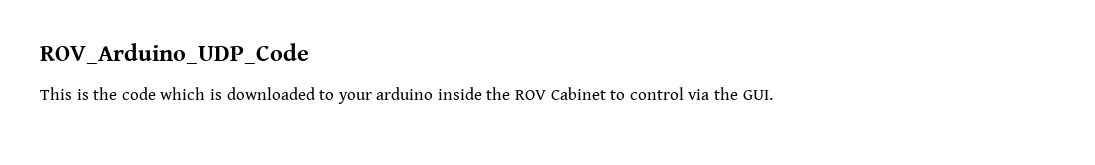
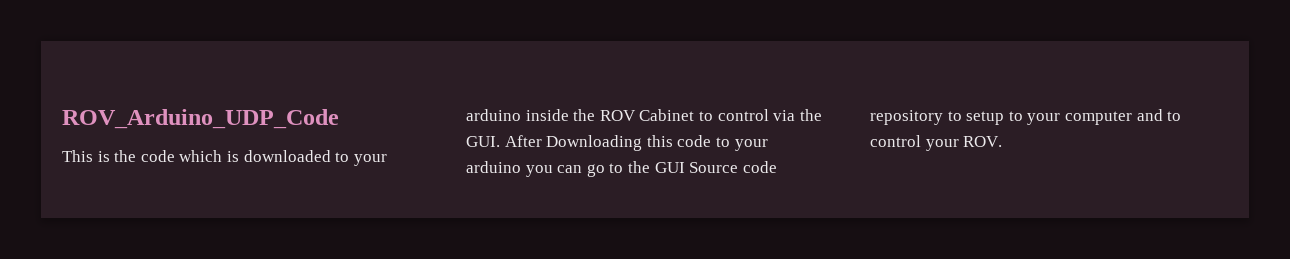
- This is the code which is downloaded to your arduino inside the ROV Cabinet to control via the GUI.
+ This is the code which is downloaded to your arduino inside the ROV Cabinet to control via the GUI. After Downloading this code to your arduino you can go to the GUI Source code repository to setup to your computer and to control your ROV.

